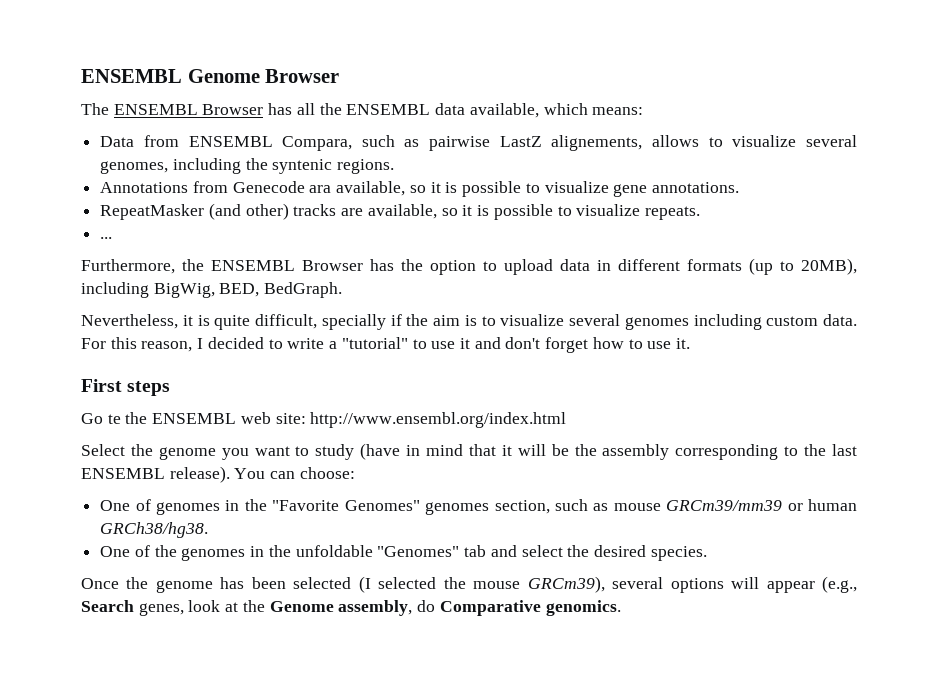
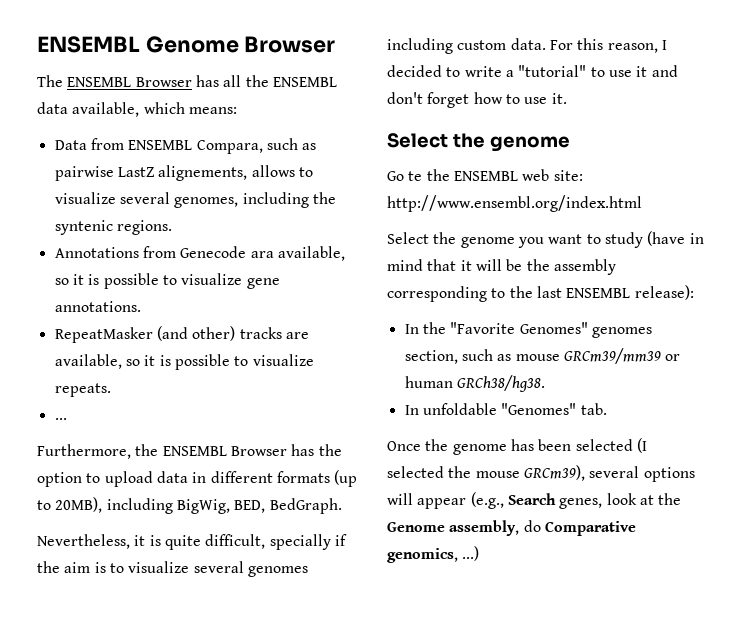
  For this reason, I decided to write a "tutorial" to use it and don't forget how to use it.
- First steps
+ Select the genome
- Select the genome you want to study (have in mind that it will be the assembly corresponding to the last ENSEMBL release). You can choose:
- One of genomes in the "Favorite Genomes" genomes section, such as mouse GRCm39/mm39 or human GRCh38/hg38.
+ Select the genome you want to study (have in mind that it will be the assembly corresponding to the last ENSEMBL release):
+ In the "Favorite Genomes" genomes section, such as mouse GRCm39/mm39 or human GRCh38/hg38.
- One of the genomes in the unfoldable "Genomes" tab and select the desired species.
+ In unfoldable "Genomes" tab.
- Once the genome has been selected (I selected the mouse GRCm39), several options will appear (e.g., Search genes, look at the Genome assembly, do Comparative genomics.
+ Once the genome has been selected (I selected the mouse GRCm39), several options will appear (e.g., Search genes, look at the Genome assembly, do Comparative genomics, ...)

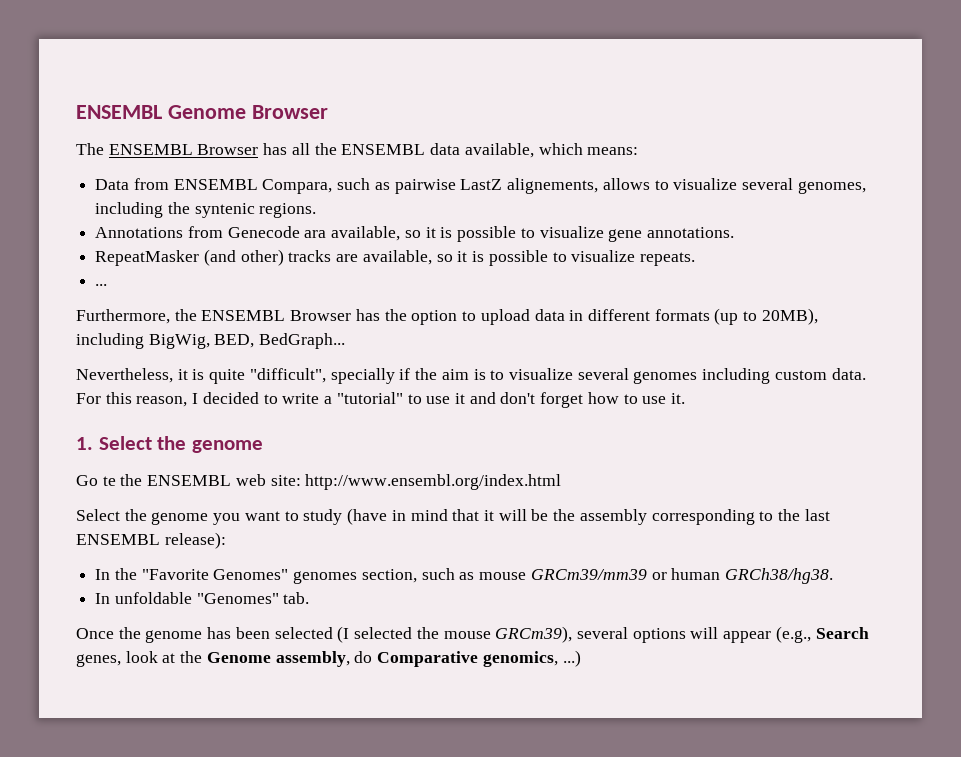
- Furthermore, the ENSEMBL Browser has the option to upload data in different formats (up to 20MB), including BigWig, BED, BedGraph.
+ Furthermore, the ENSEMBL Browser has the option to upload data in different formats (up to 20MB), including BigWig, BED, BedGraph...
- Nevertheless, it is quite difficult, specially if the aim is to visualize several genomes including custom data.
+ Nevertheless, it is quite "difficult", specially if the aim is to visualize several genomes including custom data.
  For this reason, I decided to write a "tutorial" to use it and don't forget how to use it.
- Select the genome
+ 1. Select the genome

